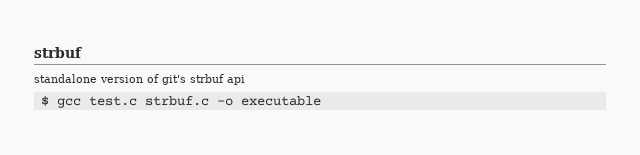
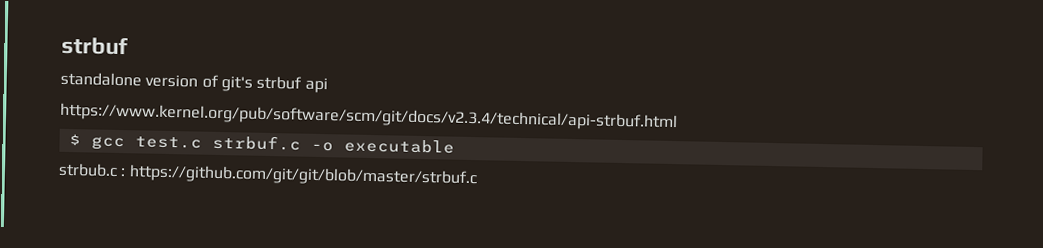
+ https://www.kernel.org/pub/software/scm/git/docs/v2.3.4/technical/api-strbuf.html
+ strbub.c : https://github.com/git/git/blob/master/strbuf.c

